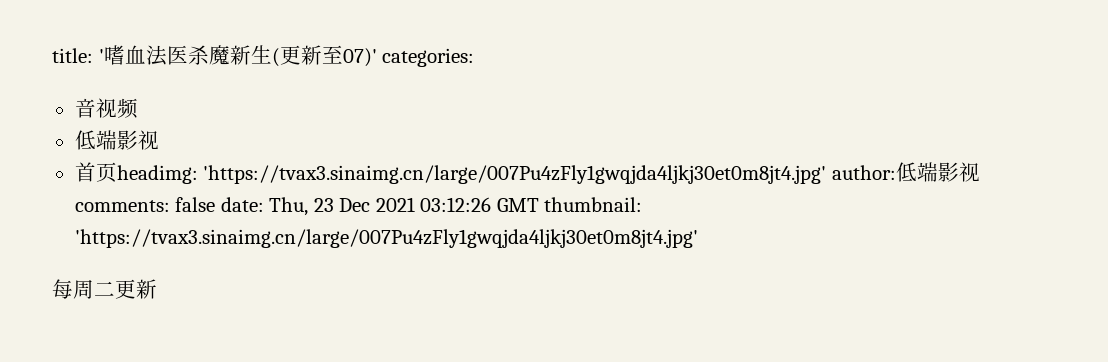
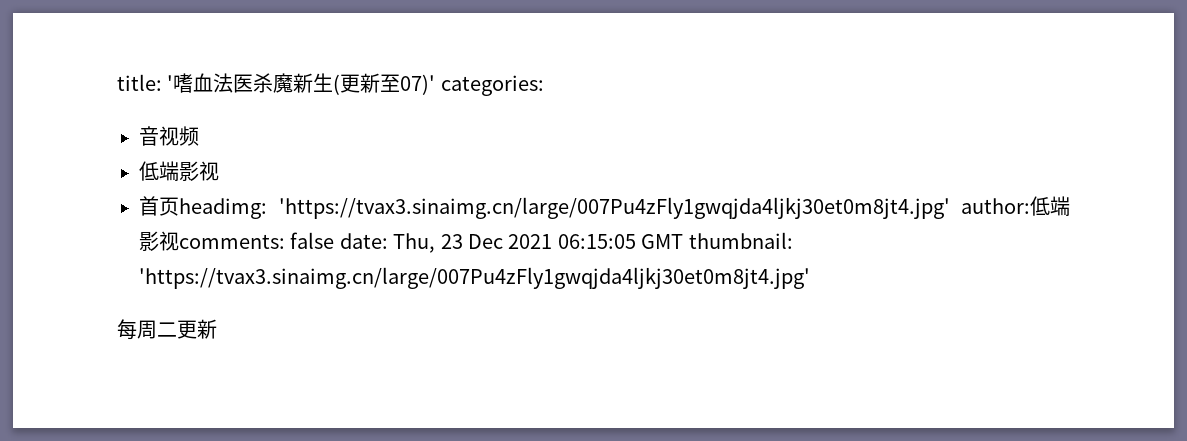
- 首页headimg: 'https://tvax3.sinaimg.cn/large/007Pu4zFly1gwqjda4ljkj30et0m8jt4.jpg' author:低端影视comments: false date: Thu, 23 Dec 2021 03:12:26 GMT thumbnail: 'https://tvax3.sinaimg.cn/large/007Pu4zFly1gwqjda4ljkj30et0m8jt4.jpg'
+ 首页headimg: 'https://tvax3.sinaimg.cn/large/007Pu4zFly1gwqjda4ljkj30et0m8jt4.jpg' author:低端影视comments: false date: Thu, 23 Dec 2021 06:15:05 GMT thumbnail: 'https://tvax3.sinaimg.cn/large/007Pu4zFly1gwqjda4ljkj30et0m8jt4.jpg'

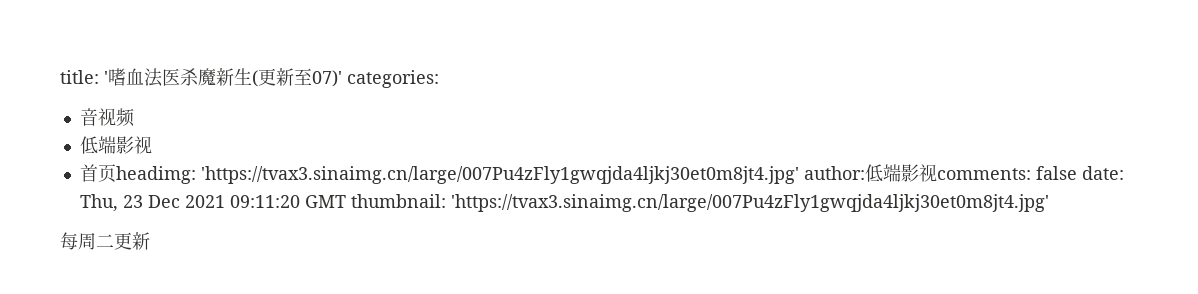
- 首页headimg: 'https://tvax3.sinaimg.cn/large/007Pu4zFly1gwqjda4ljkj30et0m8jt4.jpg' author:低端影视comments: false date: Thu, 23 Dec 2021 06:15:05 GMT thumbnail: 'https://tvax3.sinaimg.cn/large/007Pu4zFly1gwqjda4ljkj30et0m8jt4.jpg'
+ 首页headimg: 'https://tvax3.sinaimg.cn/large/007Pu4zFly1gwqjda4ljkj30et0m8jt4.jpg' author:低端影视comments: false date: Thu, 23 Dec 2021 09:11:20 GMT thumbnail: 'https://tvax3.sinaimg.cn/large/007Pu4zFly1gwqjda4ljkj30et0m8jt4.jpg'

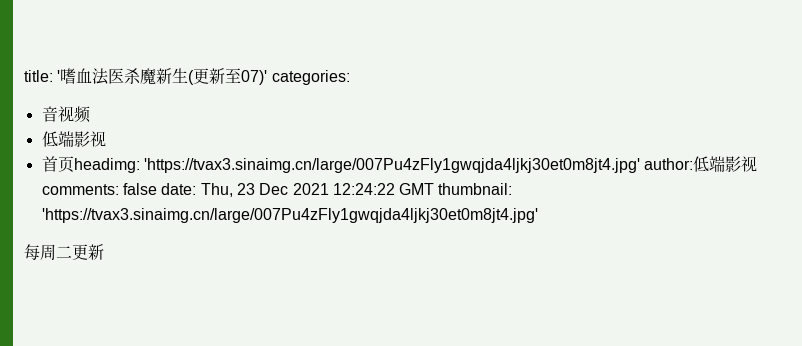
- 首页headimg: 'https://tvax3.sinaimg.cn/large/007Pu4zFly1gwqjda4ljkj30et0m8jt4.jpg' author:低端影视comments: false date: Thu, 23 Dec 2021 09:11:20 GMT thumbnail: 'https://tvax3.sinaimg.cn/large/007Pu4zFly1gwqjda4ljkj30et0m8jt4.jpg'
+ 首页headimg: 'https://tvax3.sinaimg.cn/large/007Pu4zFly1gwqjda4ljkj30et0m8jt4.jpg' author:低端影视comments: false date: Thu, 23 Dec 2021 12:24:22 GMT thumbnail: 'https://tvax3.sinaimg.cn/large/007Pu4zFly1gwqjda4ljkj30et0m8jt4.jpg'

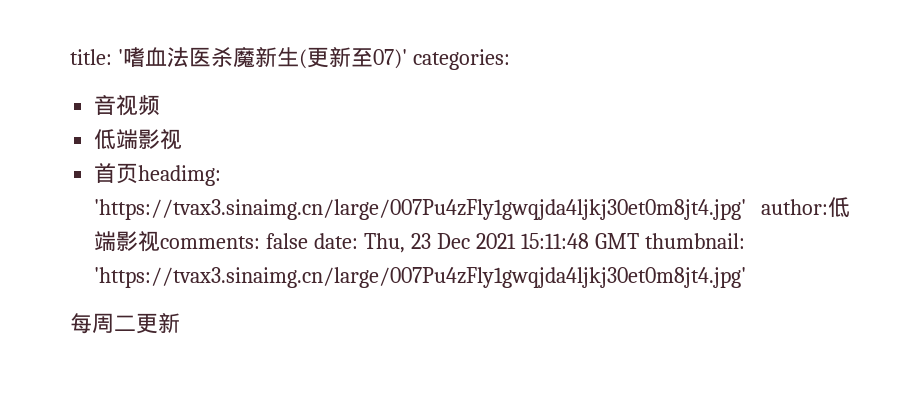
- 首页headimg: 'https://tvax3.sinaimg.cn/large/007Pu4zFly1gwqjda4ljkj30et0m8jt4.jpg' author:低端影视comments: false date: Thu, 23 Dec 2021 12:24:22 GMT thumbnail: 'https://tvax3.sinaimg.cn/large/007Pu4zFly1gwqjda4ljkj30et0m8jt4.jpg'
+ 首页headimg: 'https://tvax3.sinaimg.cn/large/007Pu4zFly1gwqjda4ljkj30et0m8jt4.jpg' author:低端影视comments: false date: Thu, 23 Dec 2021 15:11:48 GMT thumbnail: 'https://tvax3.sinaimg.cn/large/007Pu4zFly1gwqjda4ljkj30et0m8jt4.jpg'

